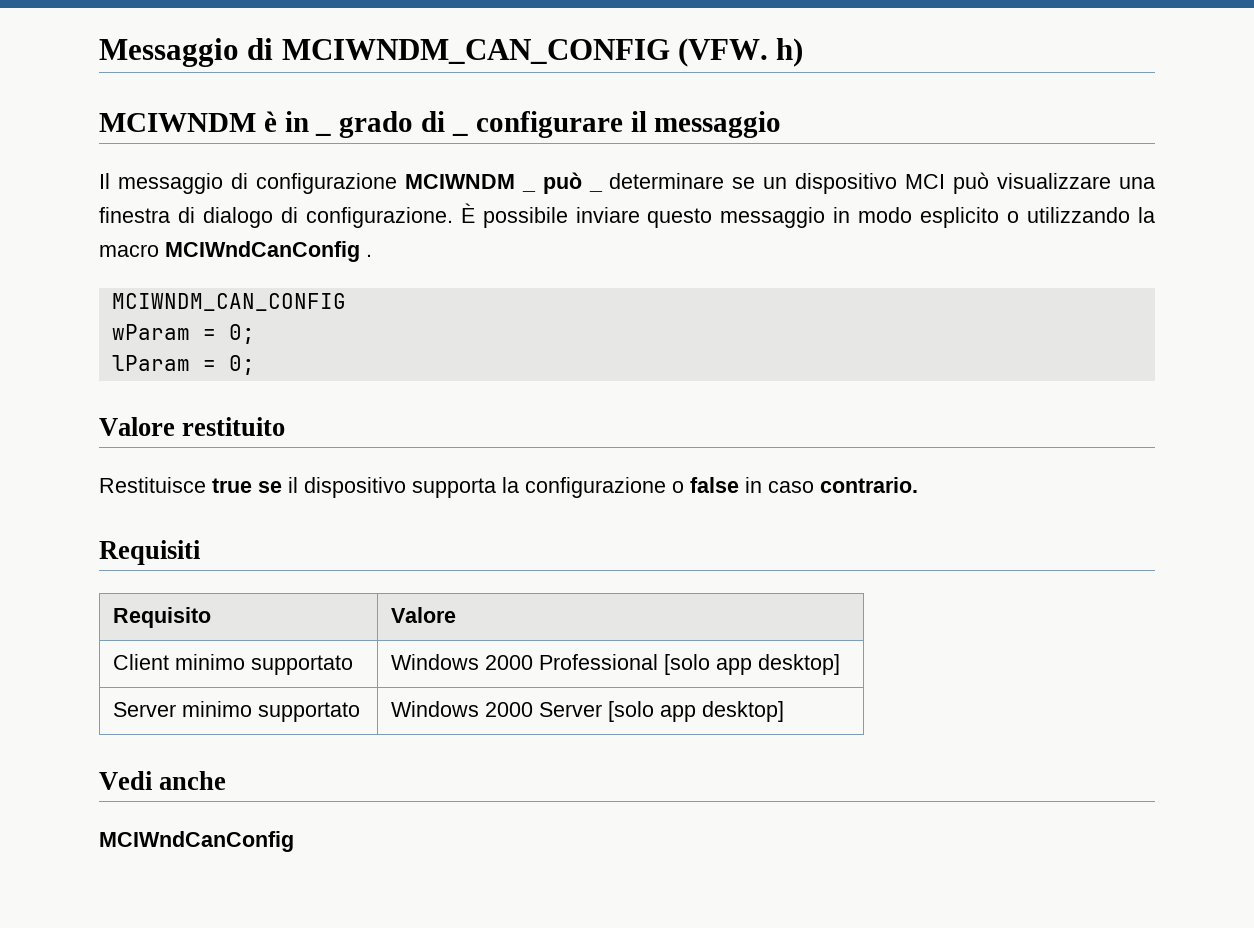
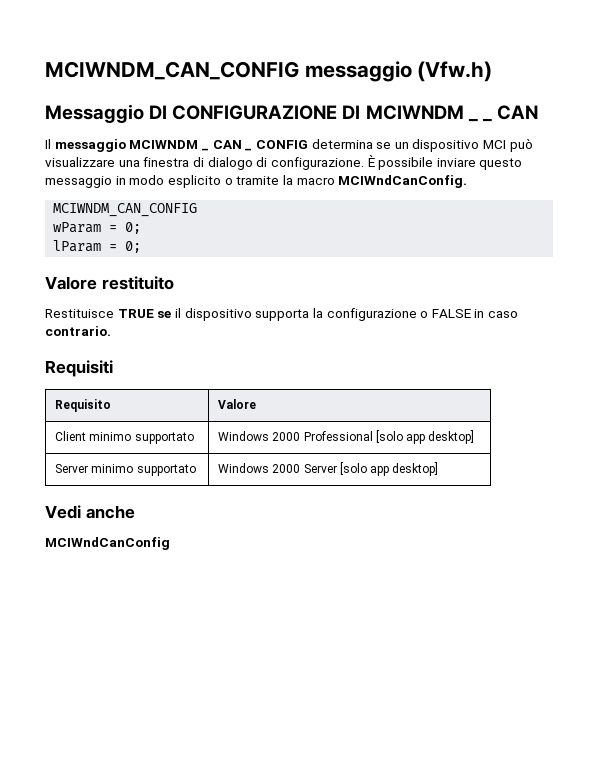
- Messaggio di MCIWNDM_CAN_CONFIG (VFW. h)
- MCIWNDM è in _ grado di _ configurare il messaggio
- Il messaggio di configurazione MCIWNDM _ può _ determinare se un dispositivo MCI può visualizzare una finestra di dialogo di configurazione.
+ MCIWNDM_CAN_CONFIG messaggio (Vfw.h)
+ Messaggio DI CONFIGURAZIONE DI MCIWNDM _ _ CAN
+ Il messaggio MCIWNDM _ CAN _ CONFIG determina se un dispositivo MCI può visualizzare una finestra di dialogo di configurazione.
- È possibile inviare questo messaggio in modo esplicito o utilizzando la macro MCIWndCanConfig .
+ È possibile inviare questo messaggio in modo esplicito o tramite la macro MCIWndCanConfig.
- Restituisce true se il dispositivo supporta la configurazione o false in caso contrario.
+ Restituisce TRUE se il dispositivo supporta la configurazione o FALSE in caso contrario.

